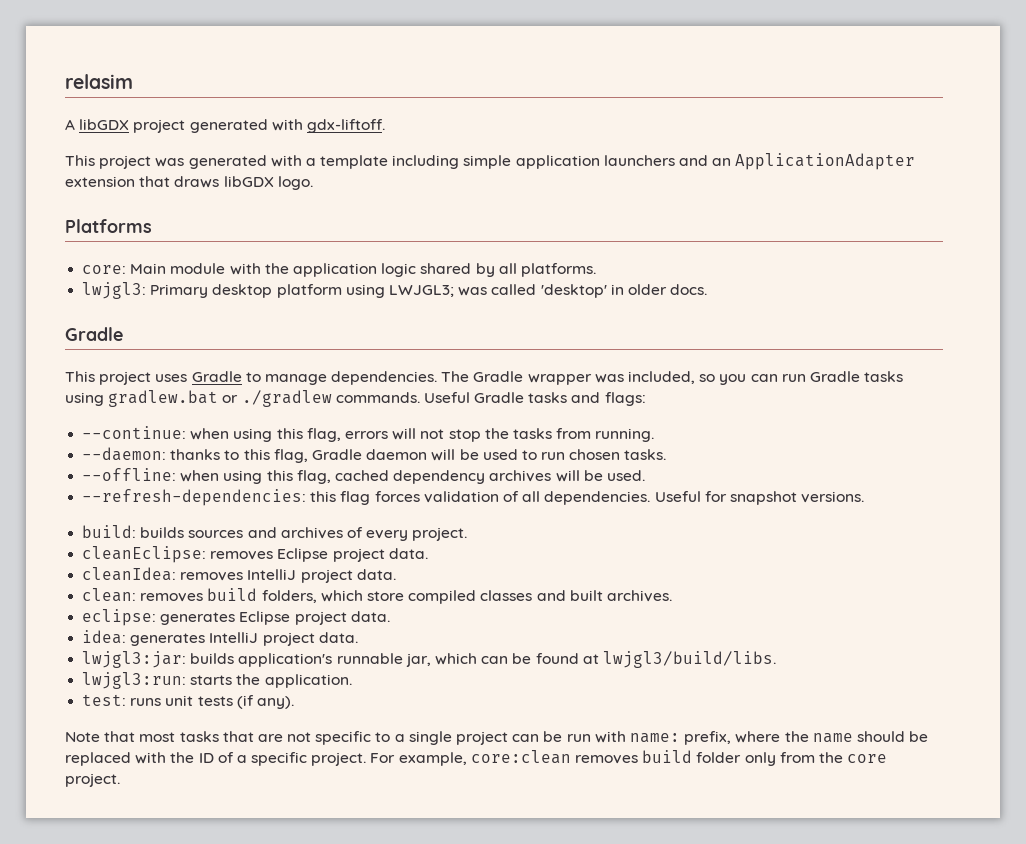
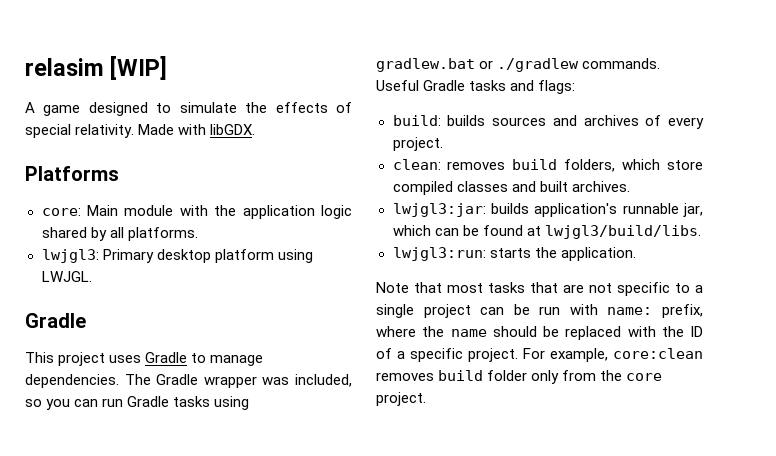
- relasim
+ relasim [WIP]
- A libGDX project generated with gdx-liftoff.
- This project was generated with a template including simple application launchers and an ApplicationAdapter extension that draws libGDX logo.
+ A game designed to simulate the effects of special relativity. Made with libGDX.
- lwjgl3: Primary desktop platform using LWJGL3; was called 'desktop' in older docs.
+ lwjgl3: Primary desktop platform using LWJGL.
- --continue: when using this flag, errors will not stop the tasks from running.
- --daemon: thanks to this flag, Gradle daemon will be used to run chosen tasks.
- --offline: when using this flag, cached dependency archives will be used.
- --refresh-dependencies: this flag forces validation of all dependencies. Useful for snapshot versions.
- cleanEclipse: removes Eclipse project data.
- cleanIdea: removes IntelliJ project data.
- eclipse: generates Eclipse project data.
- idea: generates IntelliJ project data.
- test: runs unit tests (if any).

